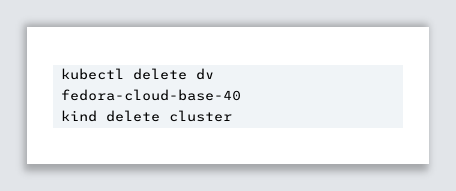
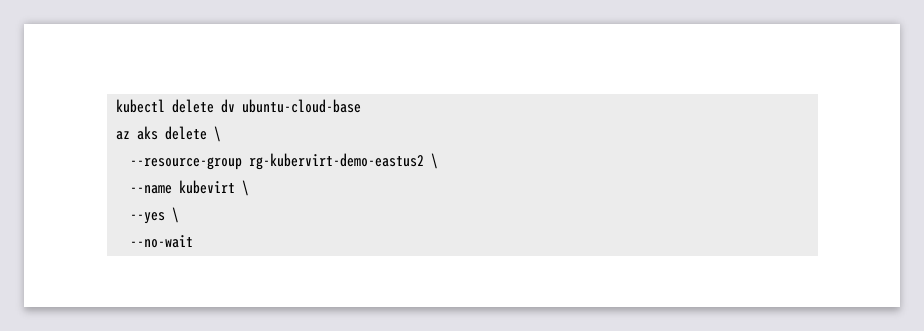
- kubectl delete dv fedora-cloud-base-40
- kind delete cluster
+ kubectl delete dv ubuntu-cloud-base
+ az aks delete \
+ --resource-group rg-kubervirt-demo-eastus2 \
+ --name kubevirt \
+ --yes \
+ --no-wait

